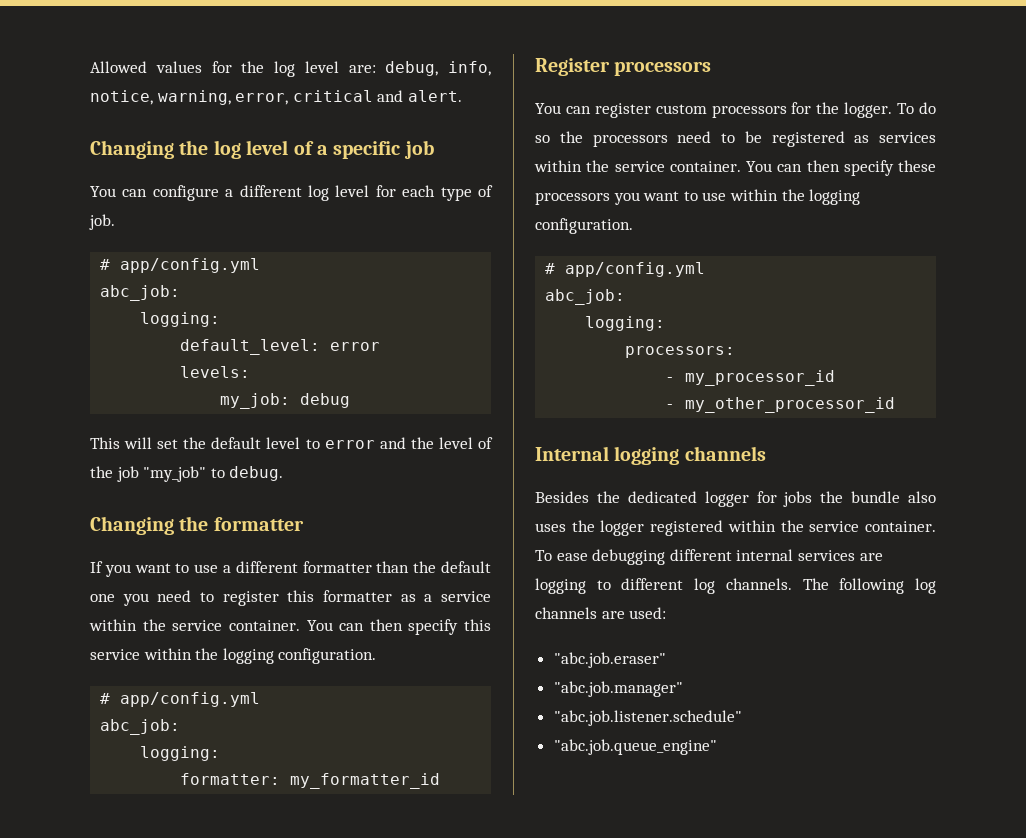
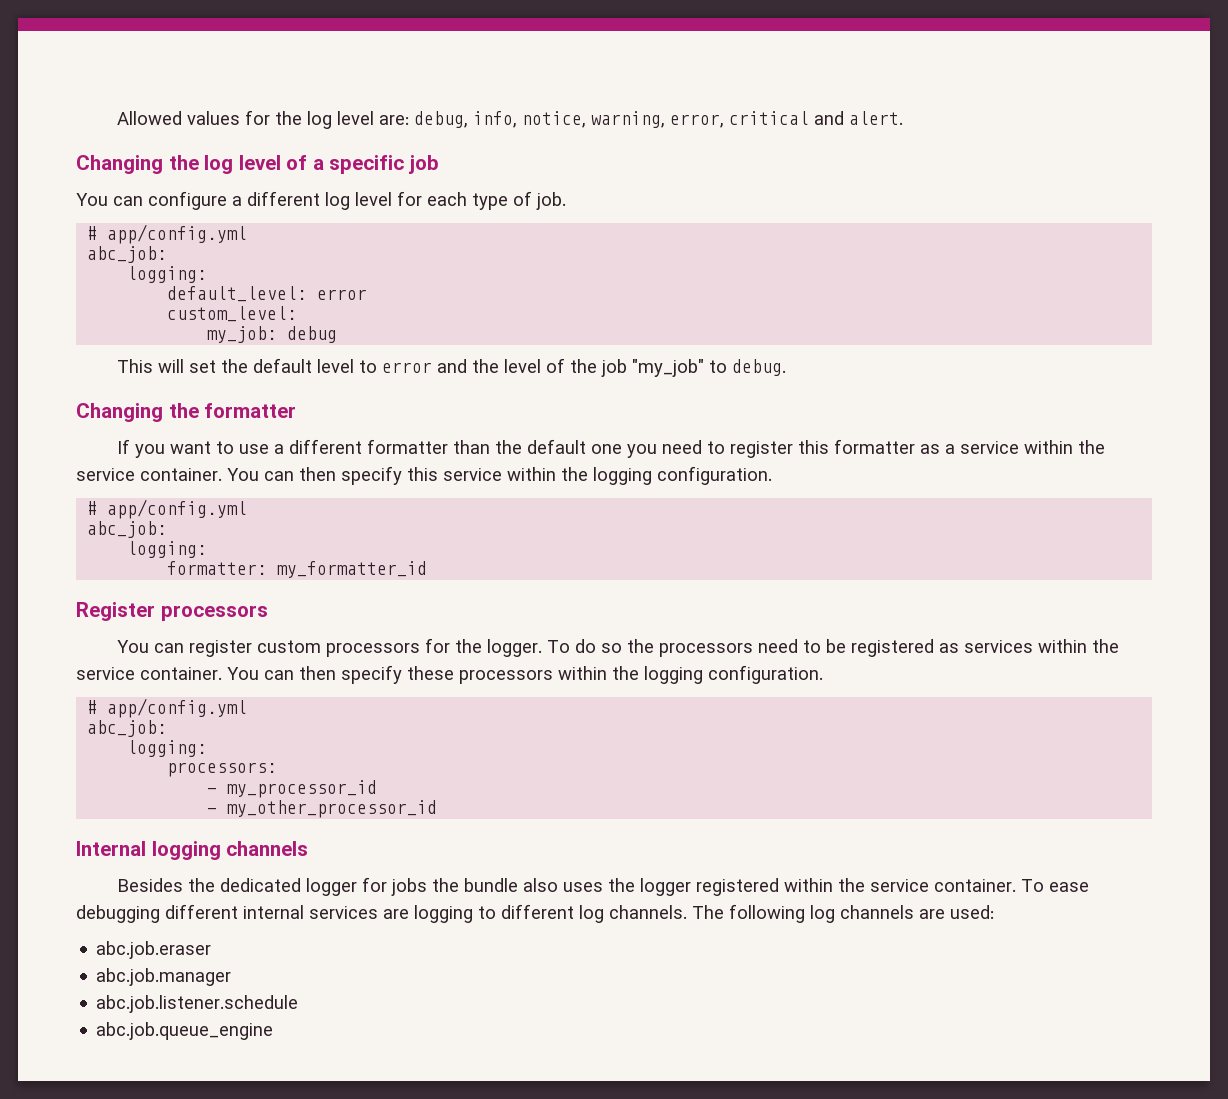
- levels:
+ custom_level:
- You can then specify these processors you want to use within the logging configuration.
+ You can then specify these processors within the logging configuration.
- "abc.job.eraser"
- "abc.job.manager"
- "abc.job.listener.schedule"
- "abc.job.queue_engine"
+ abc.job.eraser
+ abc.job.manager
+ abc.job.listener.schedule
+ abc.job.queue_engine

